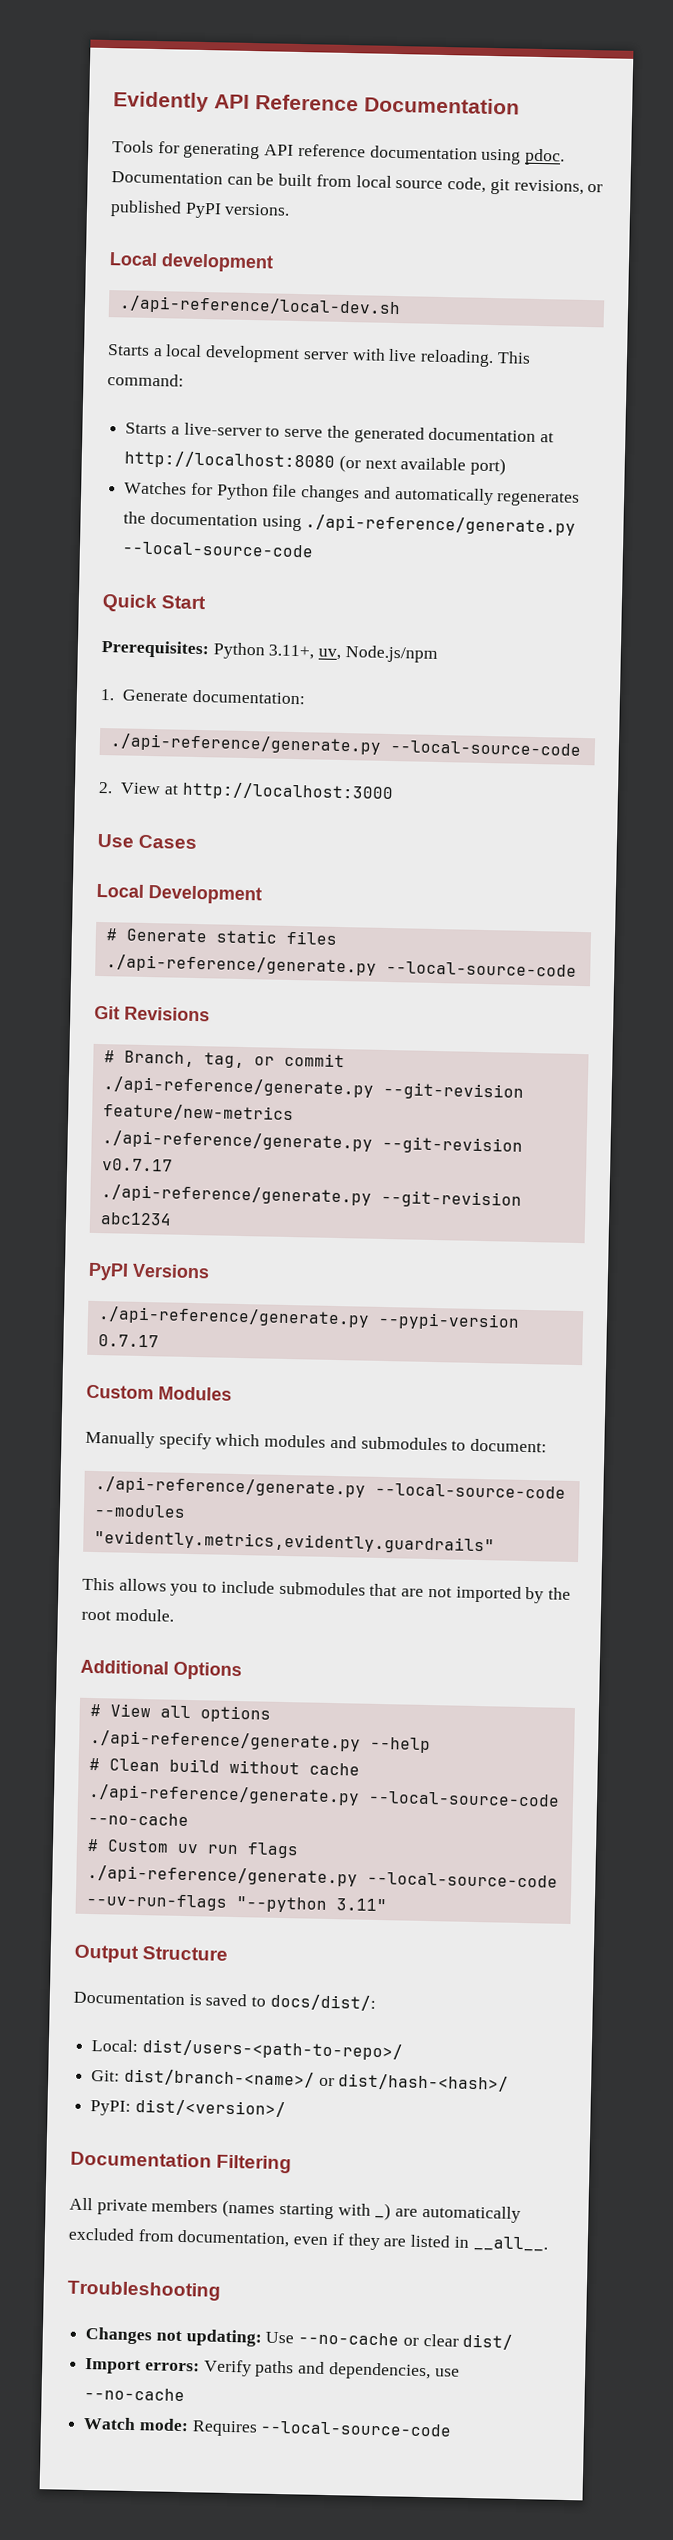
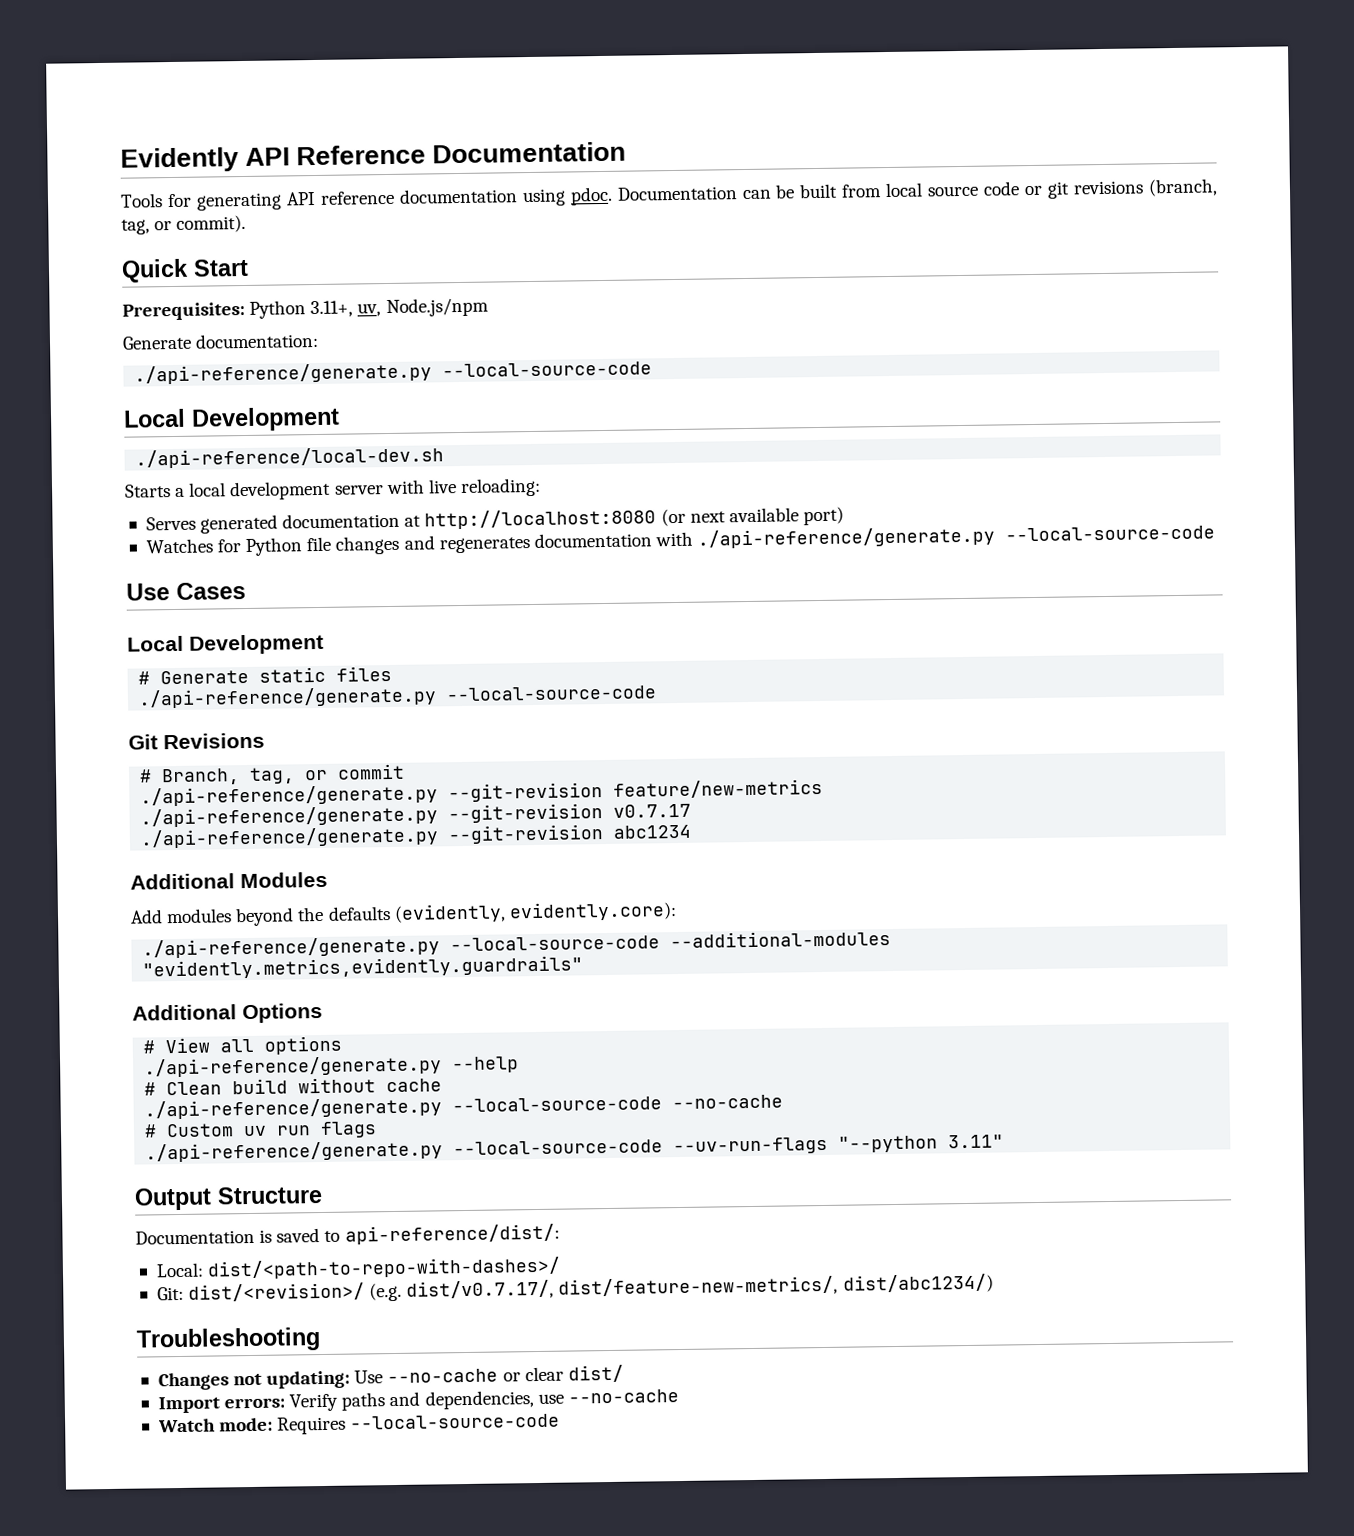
- Documentation can be built from local source code, git revisions, or published PyPI versions.
- Local development
+ Documentation can be built from local source code or git revisions (branch, tag, or commit).
+ Quick Start
+ Prerequisites: Python 3.11+, uv, Node.js/npm
+ Generate documentation:
+ ./api-reference/generate.py --local-source-code
+ Local Development
- Starts a local development server with live reloading. This command:
- Starts a live-server to serve the generated documentation at http://localhost:8080 (or next available port)
+ Starts a local development server with live reloading:
+ Serves generated documentation at http://localhost:8080 (or next available port)
- Watches for Python file changes and automatically regenerates the documentation using ./api-reference/generate.py --local-source-code
- Quick Start
- Prerequisites: Python 3.11+, uv, Node.js/npm
- 1. Generate documentation:
- ./api-reference/generate.py --local-source-code
- 2. View at http://localhost:3000
+ Watches for Python file changes and regenerates documentation with ./api-reference/generate.py --local-source-code
- PyPI Versions
- ./api-reference/generate.py --pypi-version 0.7.17
- Custom Modules
- Manually specify which modules and submodules to document:
- ./api-reference/generate.py --local-source-code --modules "evidently.metrics,evidently.guardrails"
+ Additional Modules
+ Add modules beyond the defaults (evidently, evidently.core):
+ ./api-reference/generate.py --local-source-code --additional-modules "evidently.metrics,evidently.guardrails"
- This allows you to include submodules that are not imported by the root module.
- Documentation is saved to docs/dist/:
+ Documentation is saved to api-reference/dist/:
- Local: dist/users-<path-to-repo>/
+ Local: dist/<path-to-repo-with-dashes>/
- Git: dist/branch-<name>/ or dist/hash-<hash>/
- PyPI: dist/<version>/
- Documentation Filtering
- All private members (names starting with _) are automatically excluded from documentation, even if they are listed in __all__.
+ Git: dist/<revision>/ (e.g. dist/v0.7.17/, dist/feature-new-metrics/, dist/abc1234/)

